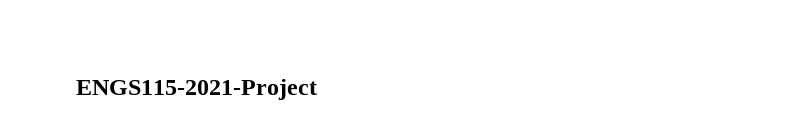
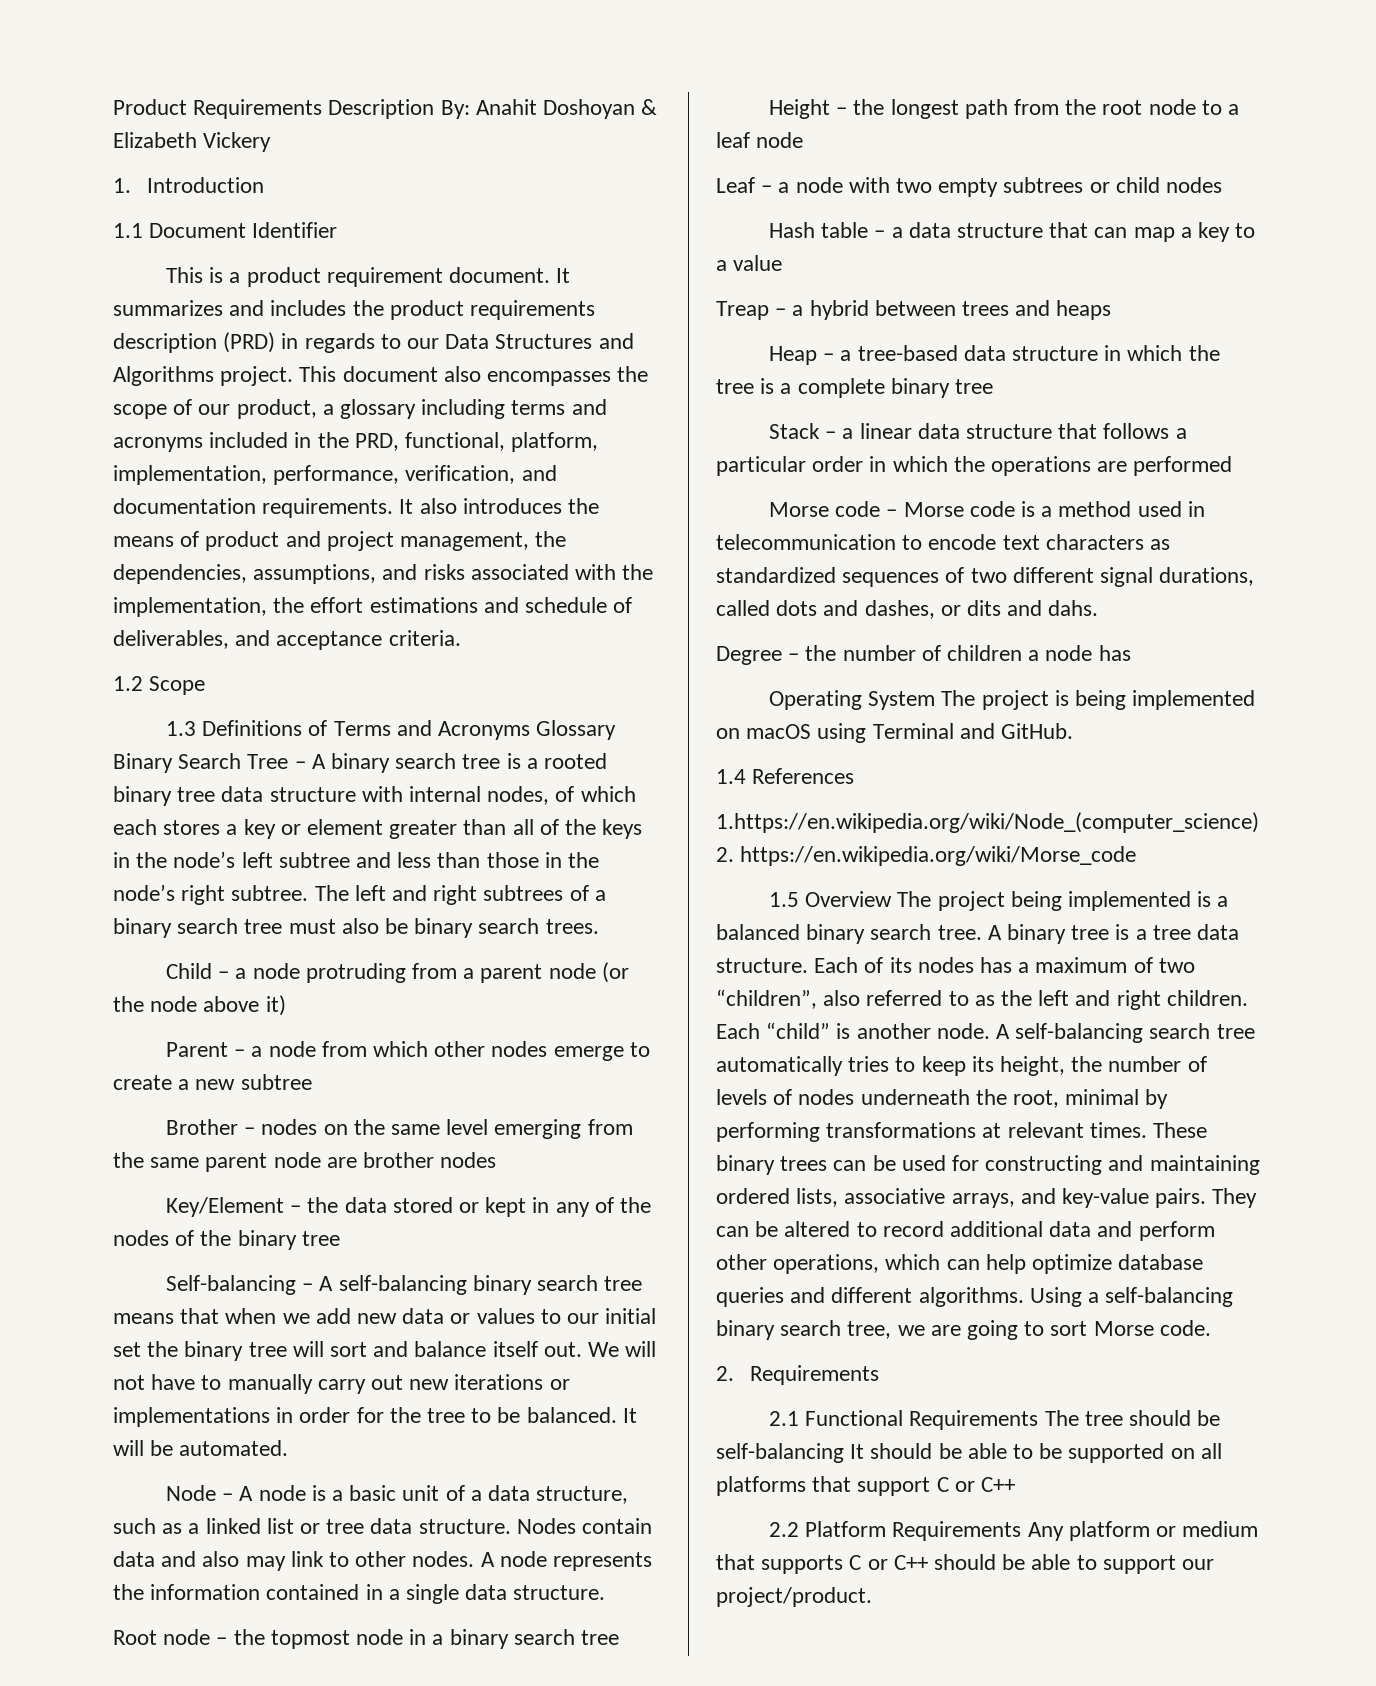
- ENGS115-2021-Project
+ Product Requirements Description By: Anahit Doshoyan & Elizabeth Vickery
+ 1. Introduction
+ 1.1 Document Identifier
+ This is a product requirement document. It summarizes and includes the product requirements description (PRD) in regards to our Data Structures and Algorithms project. This document also encompasses the scope of our product, a glossary including terms and acronyms included in the PRD, functional, platform, implementation, performance, verification, and documentation requirements. It also introduces the means of product and project management, the dependencies, assumptions, and risks associated with the implementation, the effort estimations and schedule of deliverables, and acceptance criteria.
+ 1.2 Scope
+ 1.3 Definitions of Terms and Acronyms Glossary Binary Search Tree – A binary search tree is a rooted binary tree data structure with internal nodes, of which each stores a key or element greater than all of the keys in the node’s left subtree and less than those in the node’s right subtree. The left and right subtrees of a binary search tree must also be binary search trees.
+ Child – a node protruding from a parent node (or the node above it)
+ Parent – a node from which other nodes emerge to create a new subtree
+ Brother – nodes on the same level emerging from the same parent node are brother nodes
+ Key/Element – the data stored or kept in any of the nodes of the binary tree
+ Self-balancing – A self-balancing binary search tree means that when we add new data or values to our initial set the binary tree will sort and balance itself out. We will not have to manually carry out new iterations or implementations in order for the tree to be balanced. It will be automated.
+ Node – A node is a basic unit of a data structure, such as a linked list or tree data structure. Nodes contain data and also may link to other nodes. A node represents the information contained in a single data structure.
+ Root node – the topmost node in a binary search tree
+ Height – the longest path from the root node to a leaf node
+ Leaf – a node with two empty subtrees or child nodes
+ Hash table – a data structure that can map a key to a value
+ Treap – a hybrid between trees and heaps
+ Heap – a tree-based data structure in which the tree is a complete binary tree
+ Stack – a linear data structure that follows a particular order in which the operations are performed
+ Morse code – Morse code is a method used in telecommunication to encode text characters as standardized sequences of two different signal durations, called dots and dashes, or dits and dahs.
+ Degree – the number of children a node has
+ Operating System The project is being implemented on macOS using Terminal and GitHub.
+ 1.4 References
+ 1.https://en.wikipedia.org/wiki/Node_(computer_science) 2. https://en.wikipedia.org/wiki/Morse_code
+ 1.5 Overview The project being implemented is a balanced binary search tree. A binary tree is a tree data structure. Each of its nodes has a maximum of two “children”, also referred to as the left and right children. Each “child” is another node. A self-balancing search tree automatically tries to keep its height, the number of levels of nodes underneath the root, minimal by performing transformations at relevant times. These binary trees can be used for constructing and maintaining ordered lists, associative arrays, and key-value pairs. They can be altered to record additional data and perform other operations, which can help optimize database queries and different algorithms. Using a self-balancing binary search tree, we are going to sort Morse code.
+ 2. Requirements
+ 2.1 Functional Requirements The tree should be self-balancing It should be able to be supported on all platforms that support C or C++
+ 2.2 Platform Requirements Any platform or medium that supports C or C++ should be able to support our project/product.

